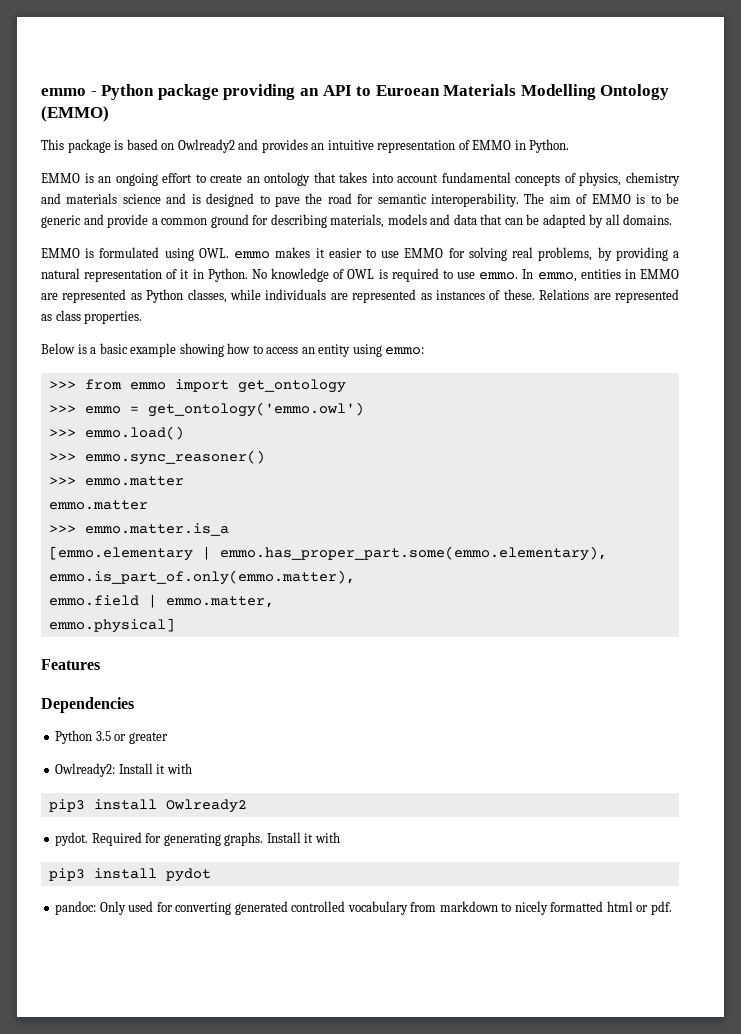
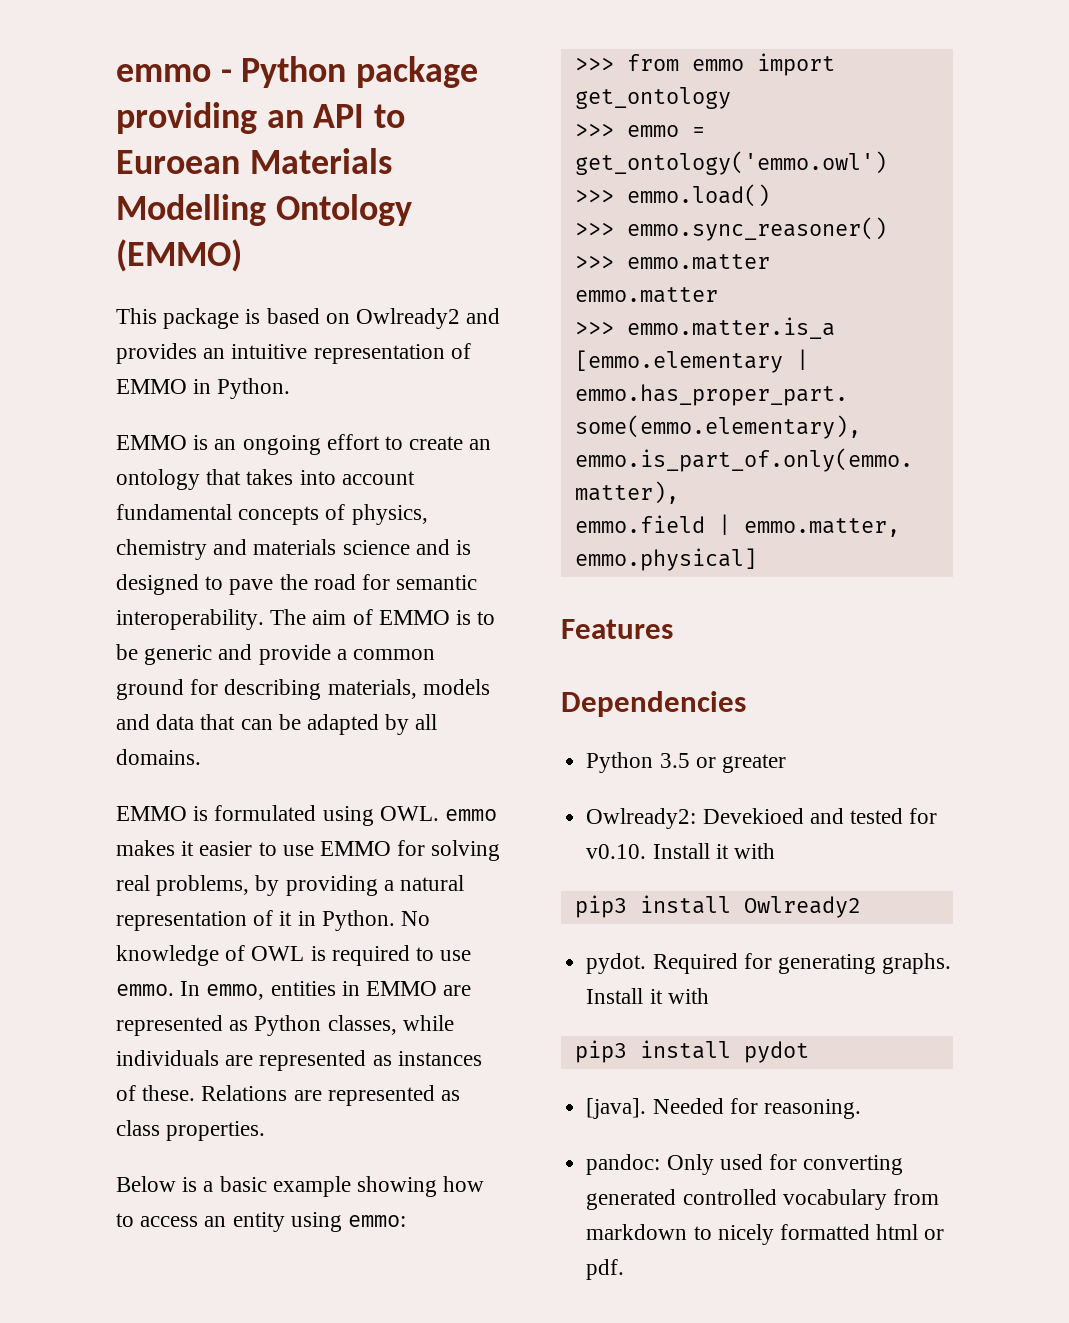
- Owlready2: Install it with
+ Owlready2: Devekioed and tested for v0.10. Install it with
+ [java]. Needed for reasoning.

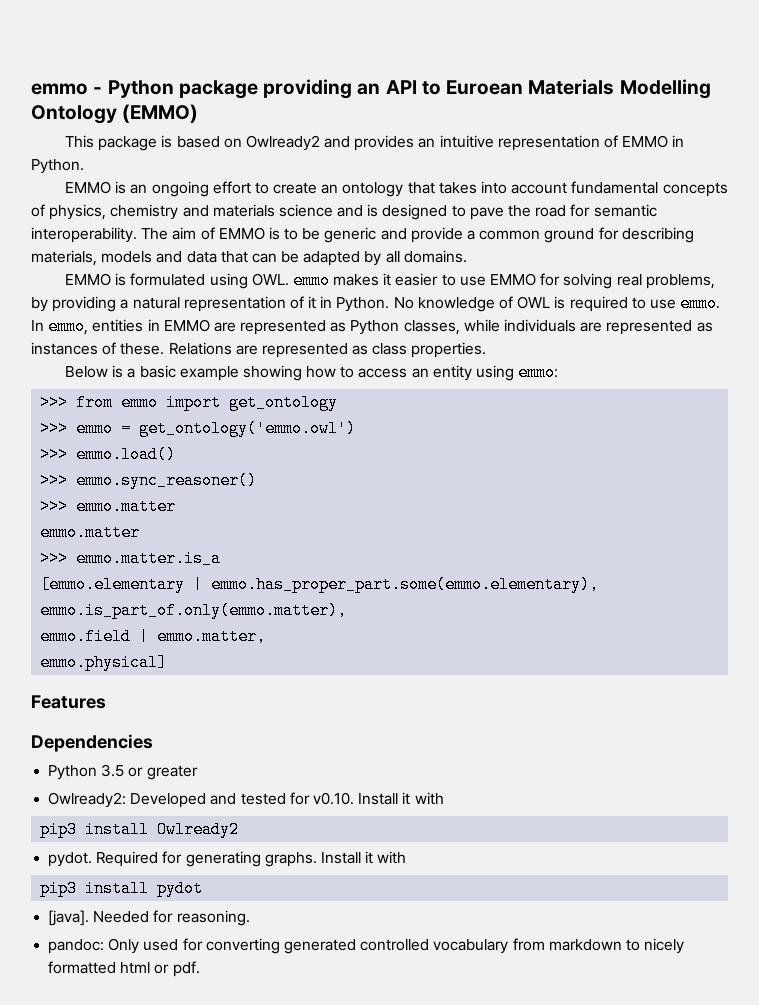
- Owlready2: Devekioed and tested for v0.10. Install it with
+ Owlready2: Developed and tested for v0.10. Install it with

